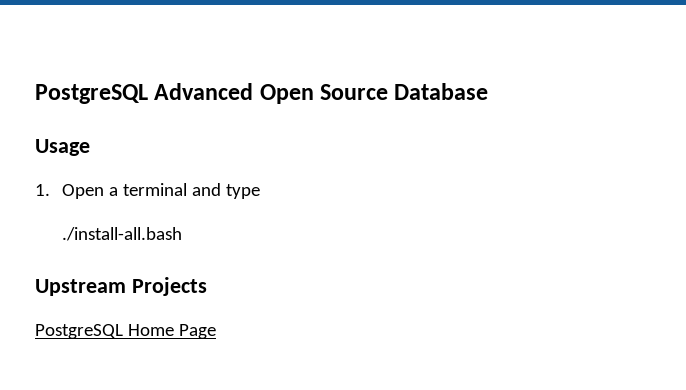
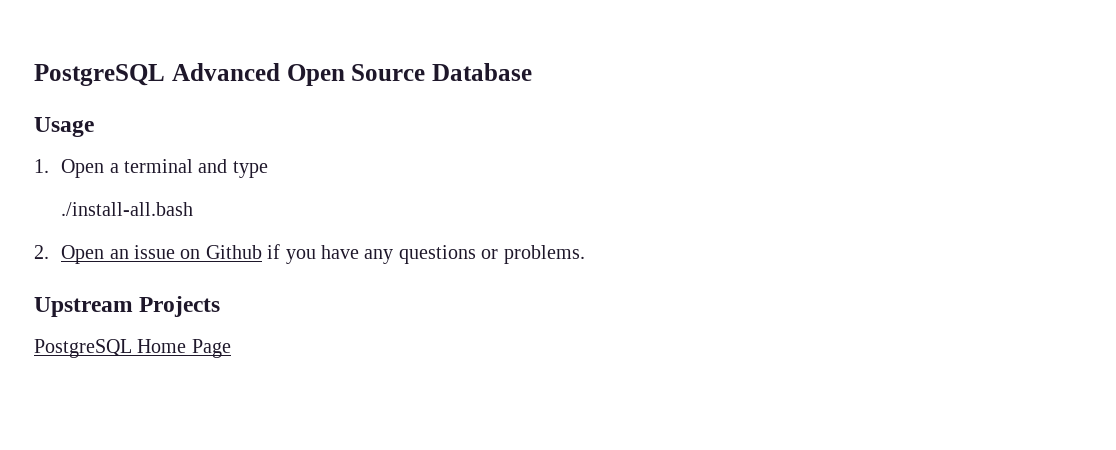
+ 2. Open an issue on Github if you have any questions or problems.

